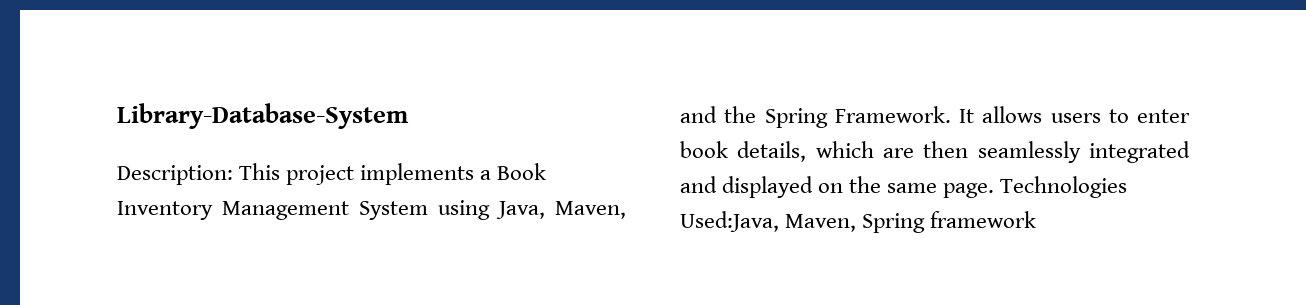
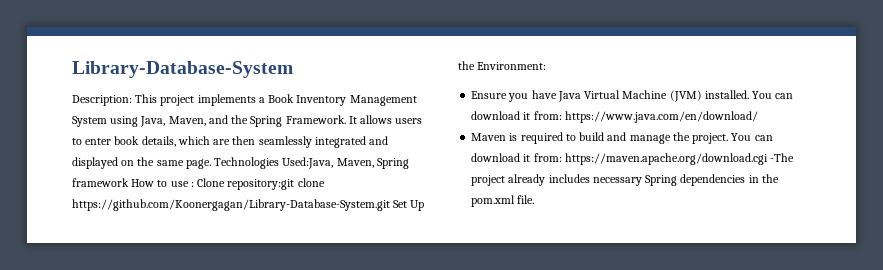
- Technologies Used:Java, Maven, Spring framework
+ Technologies Used:Java, Maven, Spring framework How to use : Clone repository:git clone https://github.com/Koonergagan/Library-Database-System.git Set Up the Environment:
+ Ensure you have Java Virtual Machine (JVM) installed. You can download it from: https://www.java.com/en/download/
+ Maven is required to build and manage the project. You can download it from: https://maven.apache.org/download.cgi -The project already includes necessary Spring dependencies in the pom.xml file.

